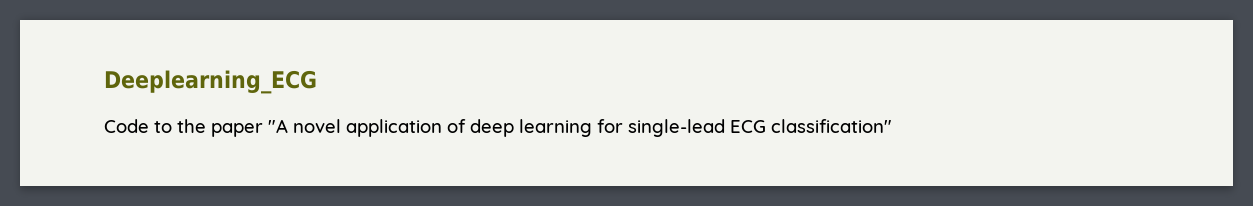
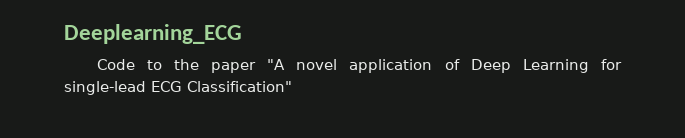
- Code to the paper "A novel application of deep learning for single-lead ECG classification"
+ Code to the paper "A novel application of Deep Learning for single-lead ECG Classification"

